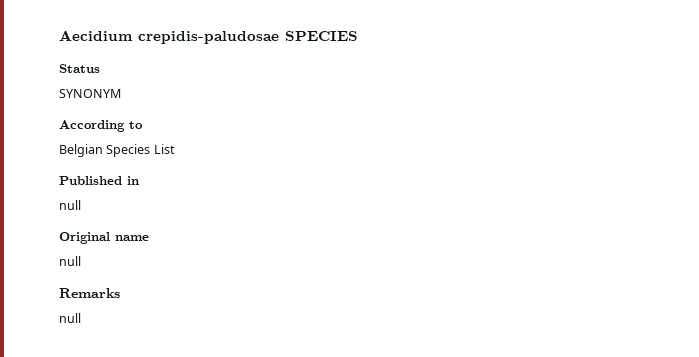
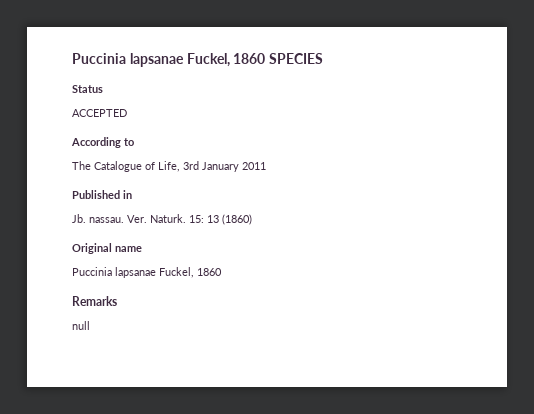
- Aecidium crepidis-paludosae SPECIES
+ Puccinia lapsanae Fuckel, 1860 SPECIES
- SYNONYM
+ ACCEPTED
- Belgian Species List
+ The Catalogue of Life, 3rd January 2011
  Published in
- null
+ Jb. nassau. Ver. Naturk. 15: 13 (1860)
  Original name
- null
+ Puccinia lapsanae Fuckel, 1860

